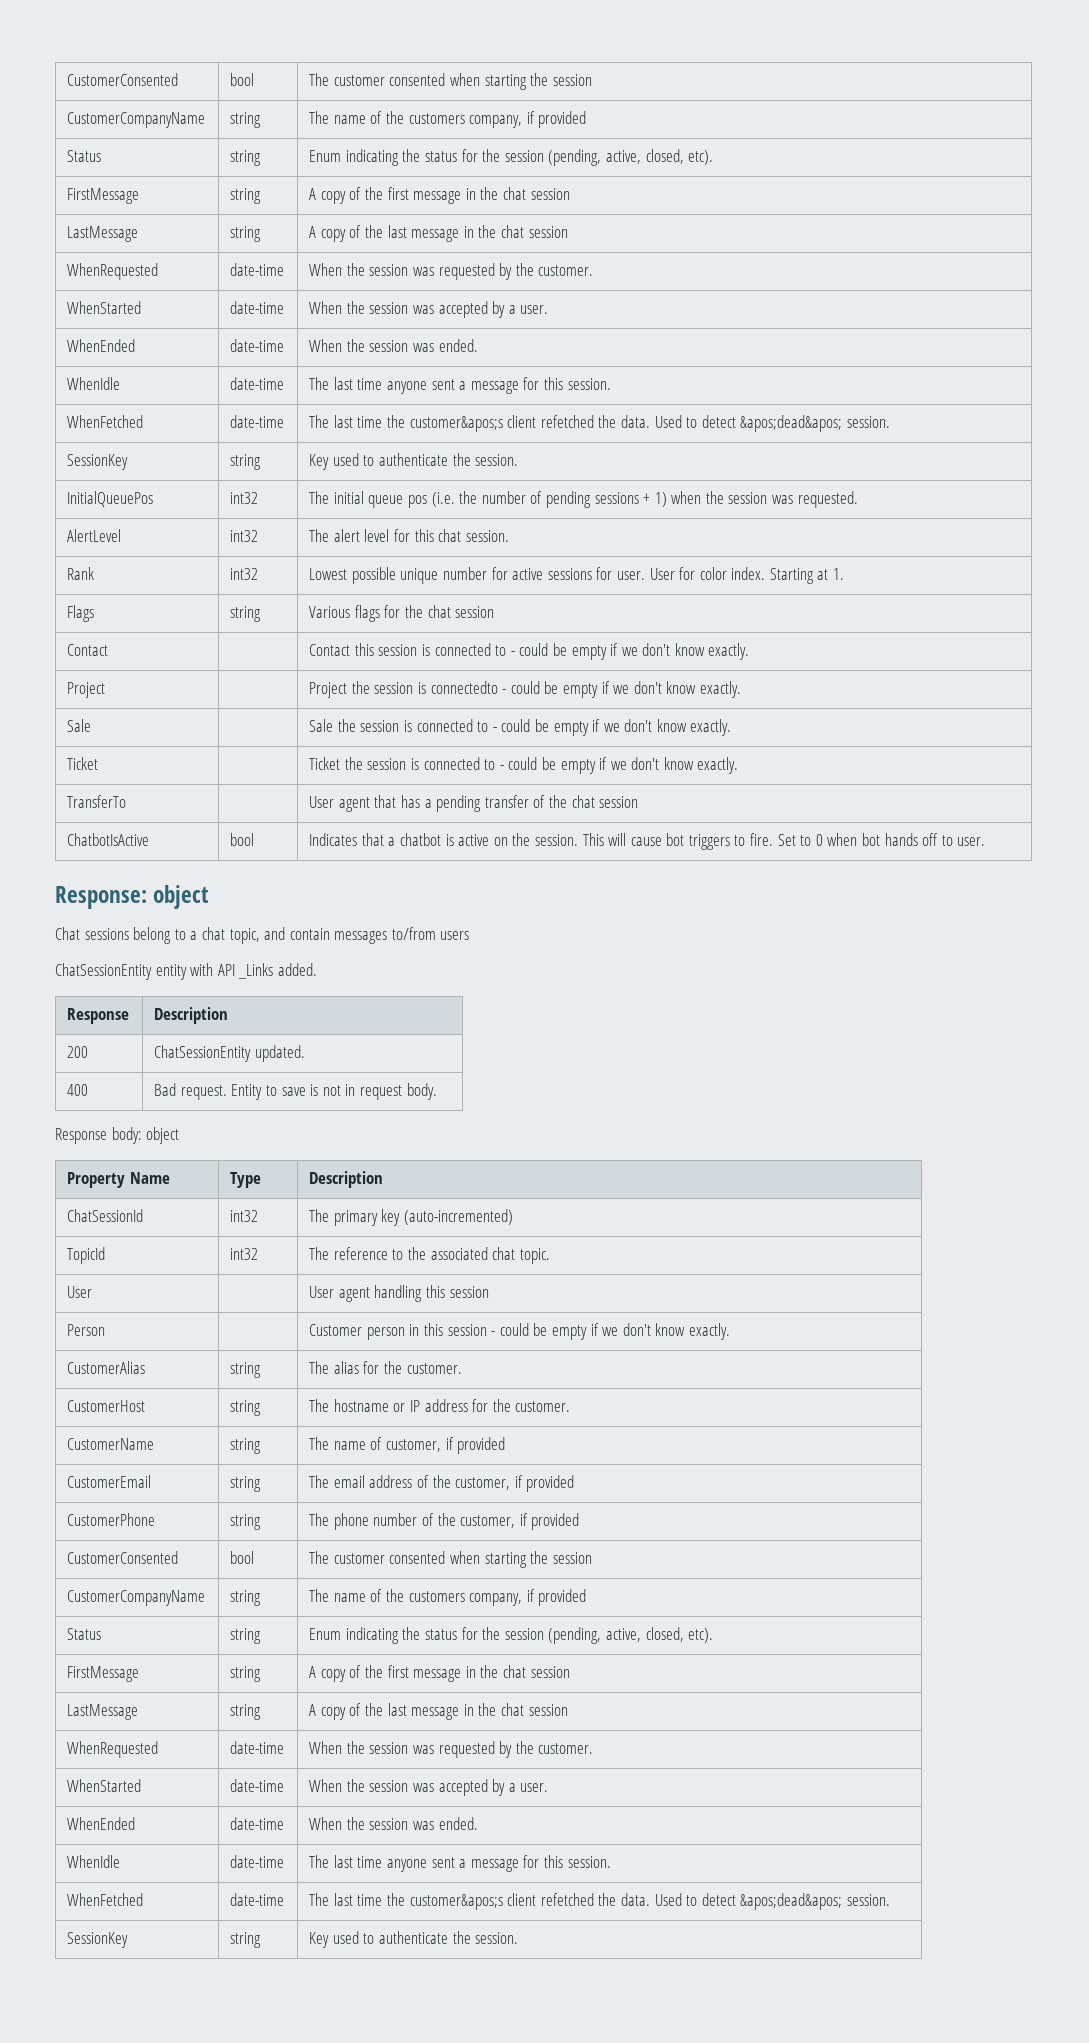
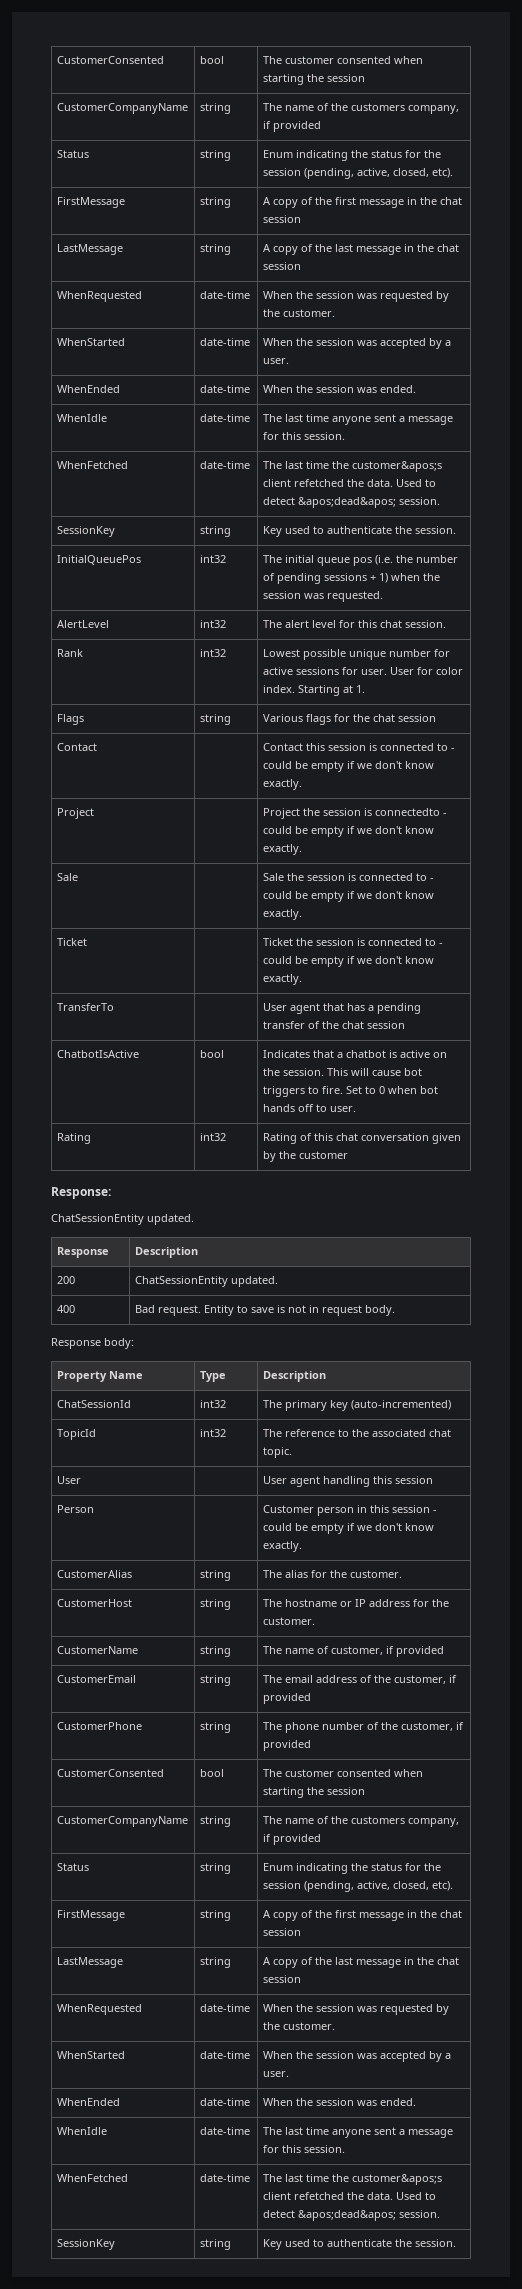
- Response: object
- Chat sessions belong to a chat topic, and contain messages to/from users
- ChatSessionEntity entity with API _Links added.
+ Rating | int32 | Rating of this chat conversation given by the customer
+ Response:
+ ChatSessionEntity updated.
- Response body: object
+ Response body:

